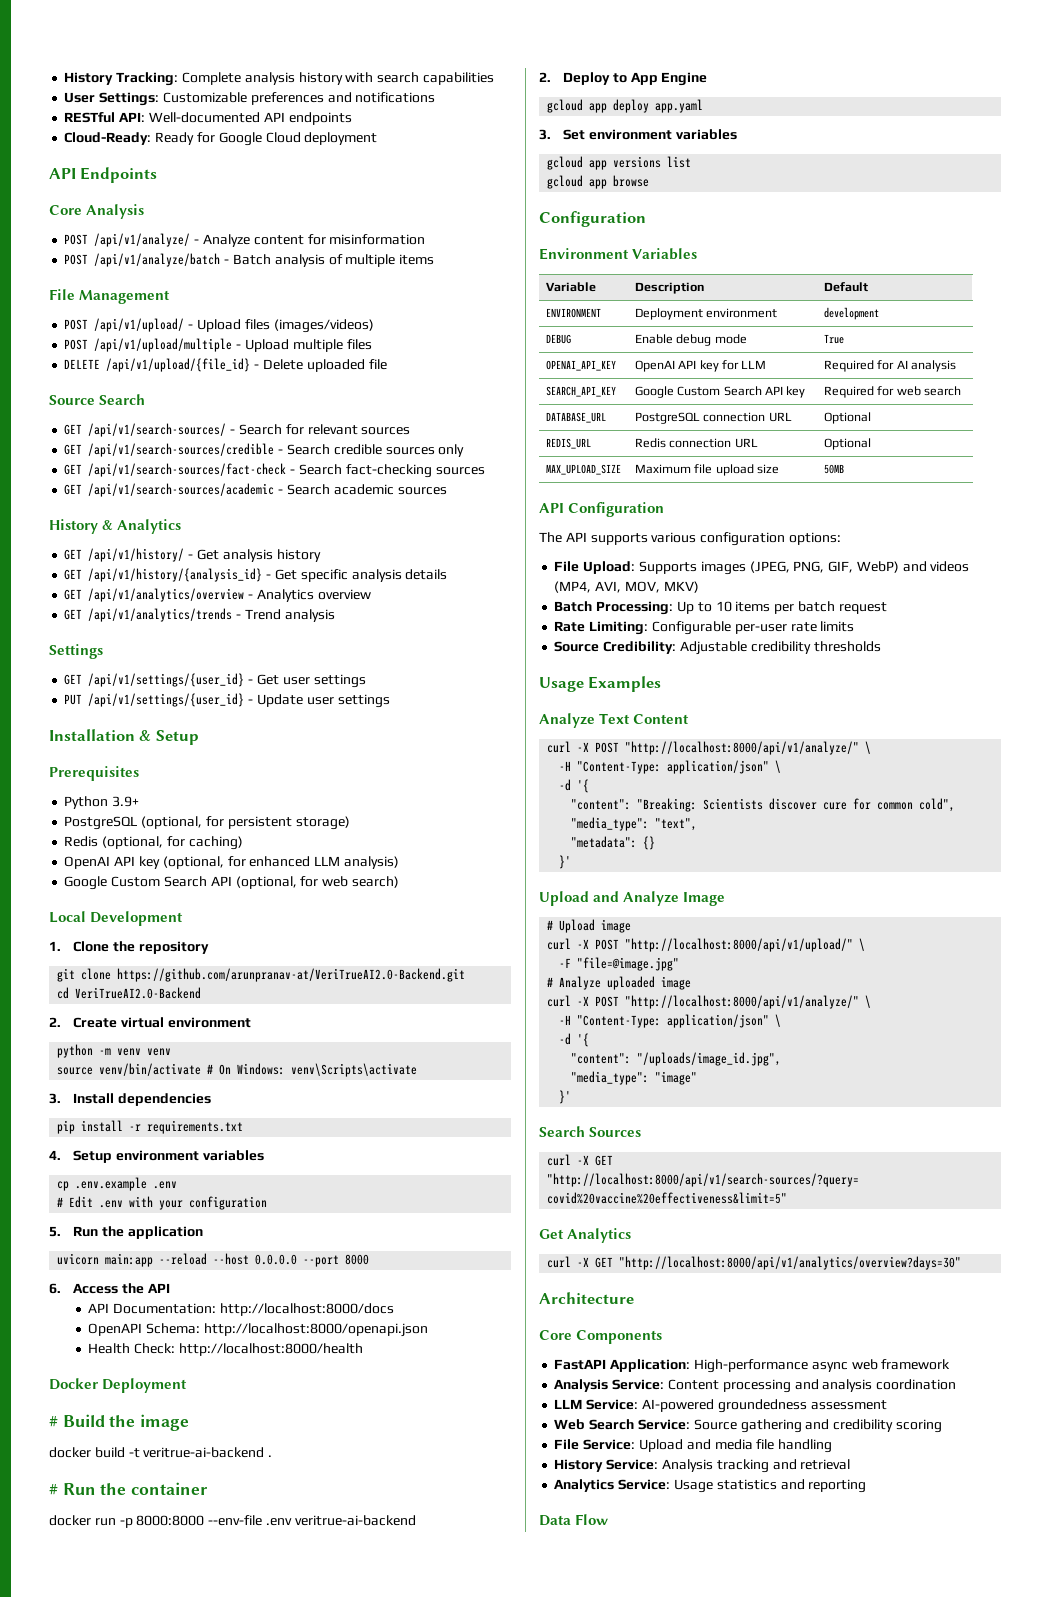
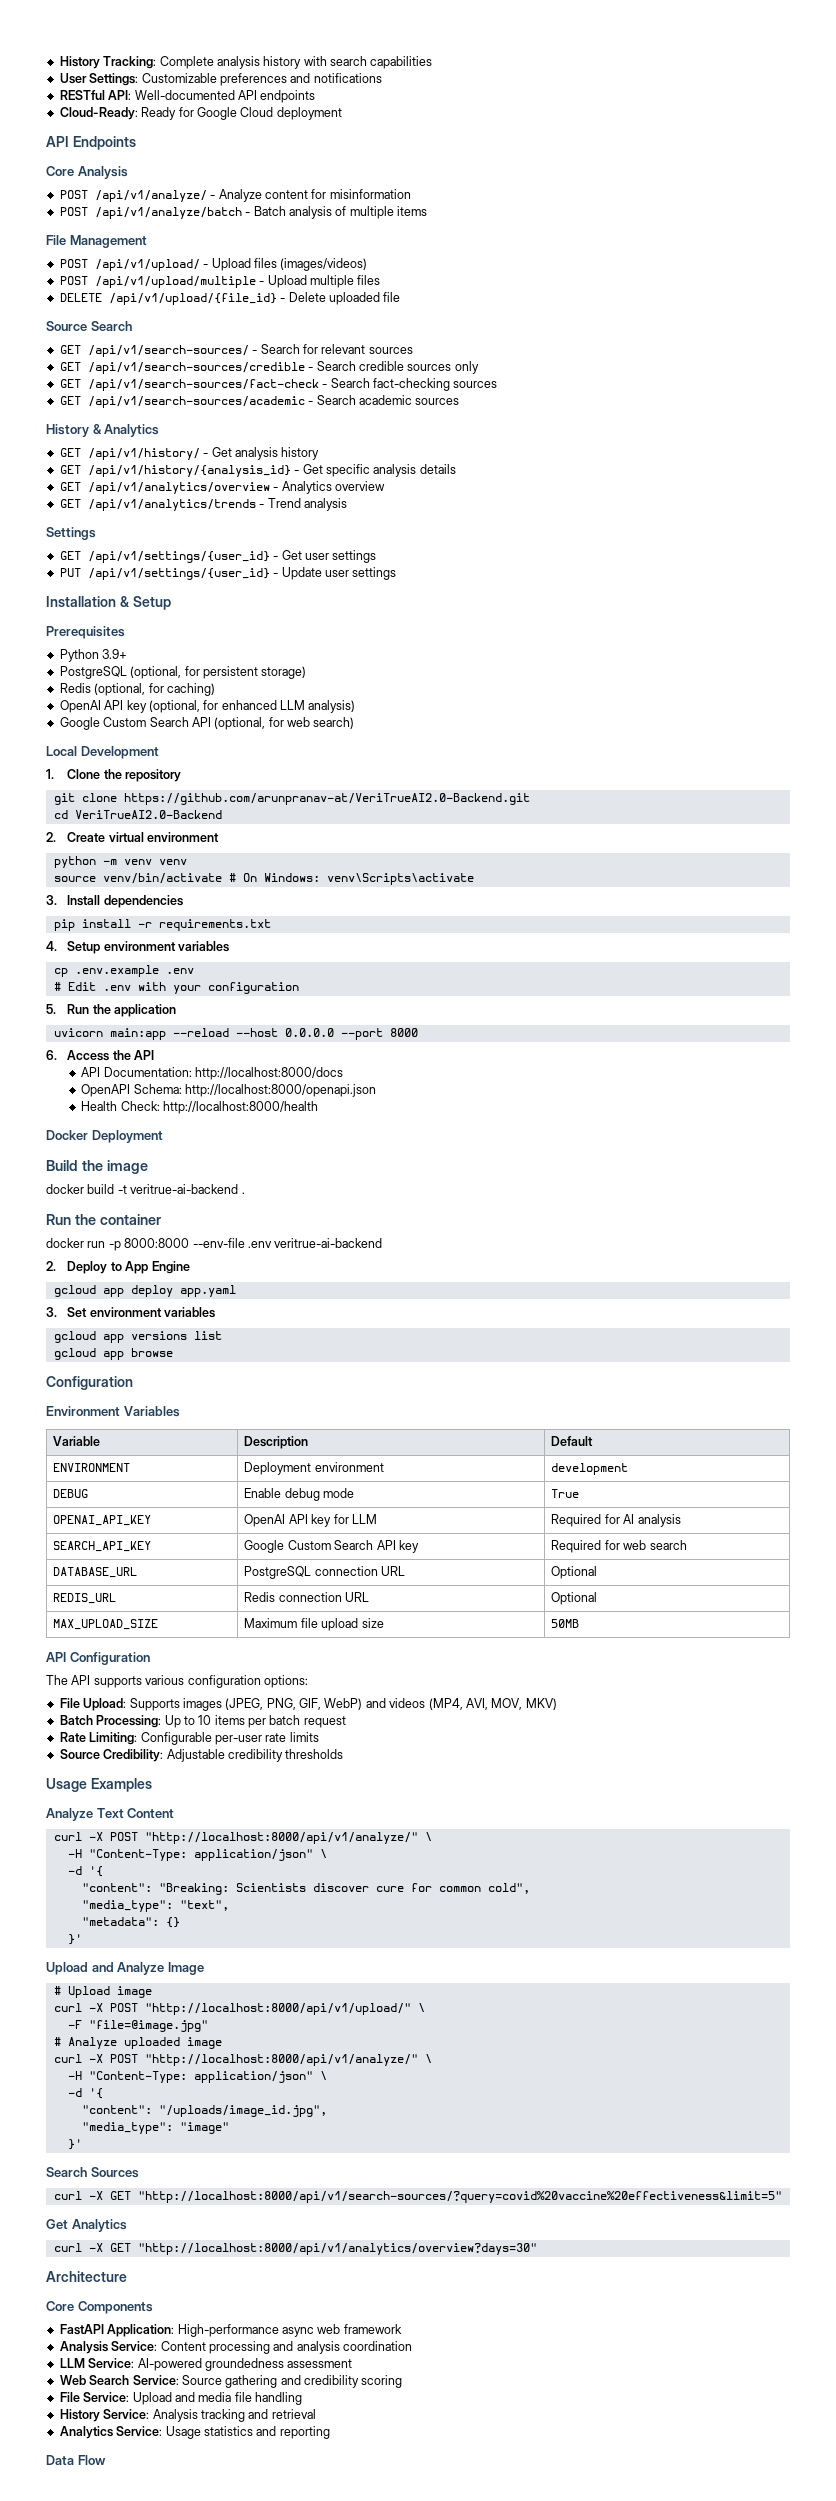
- # Build the image
+ Build the image
- # Run the container
+ Run the container

